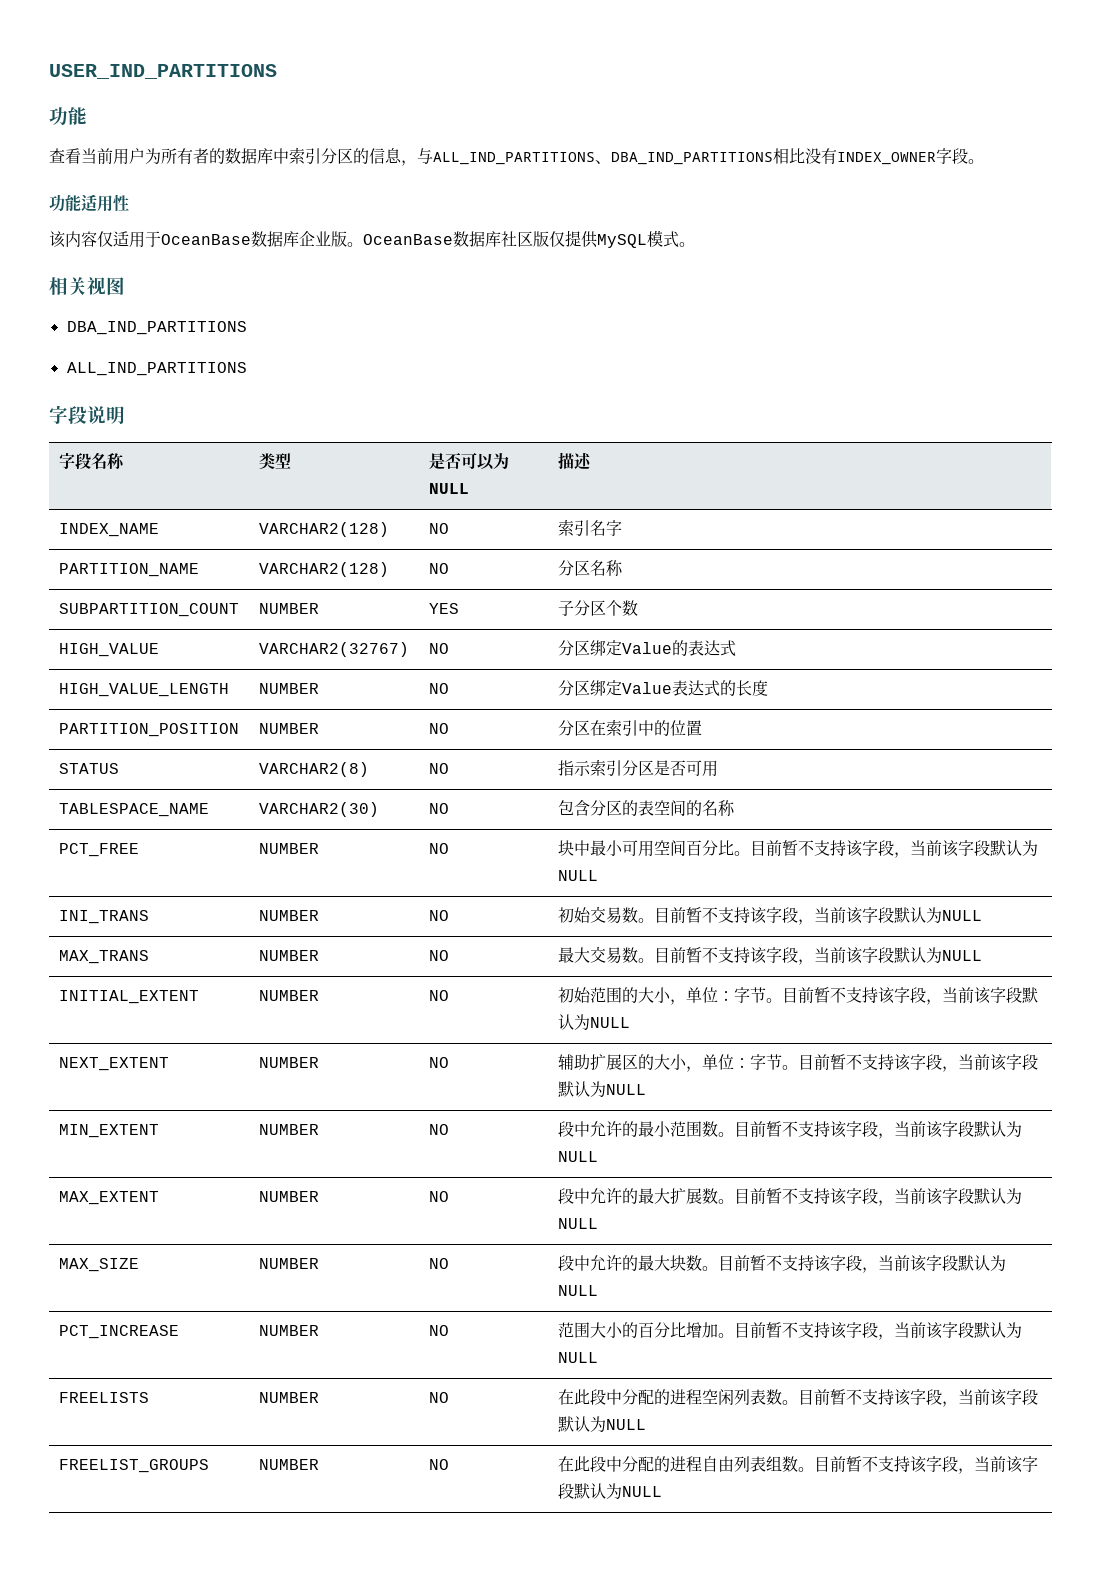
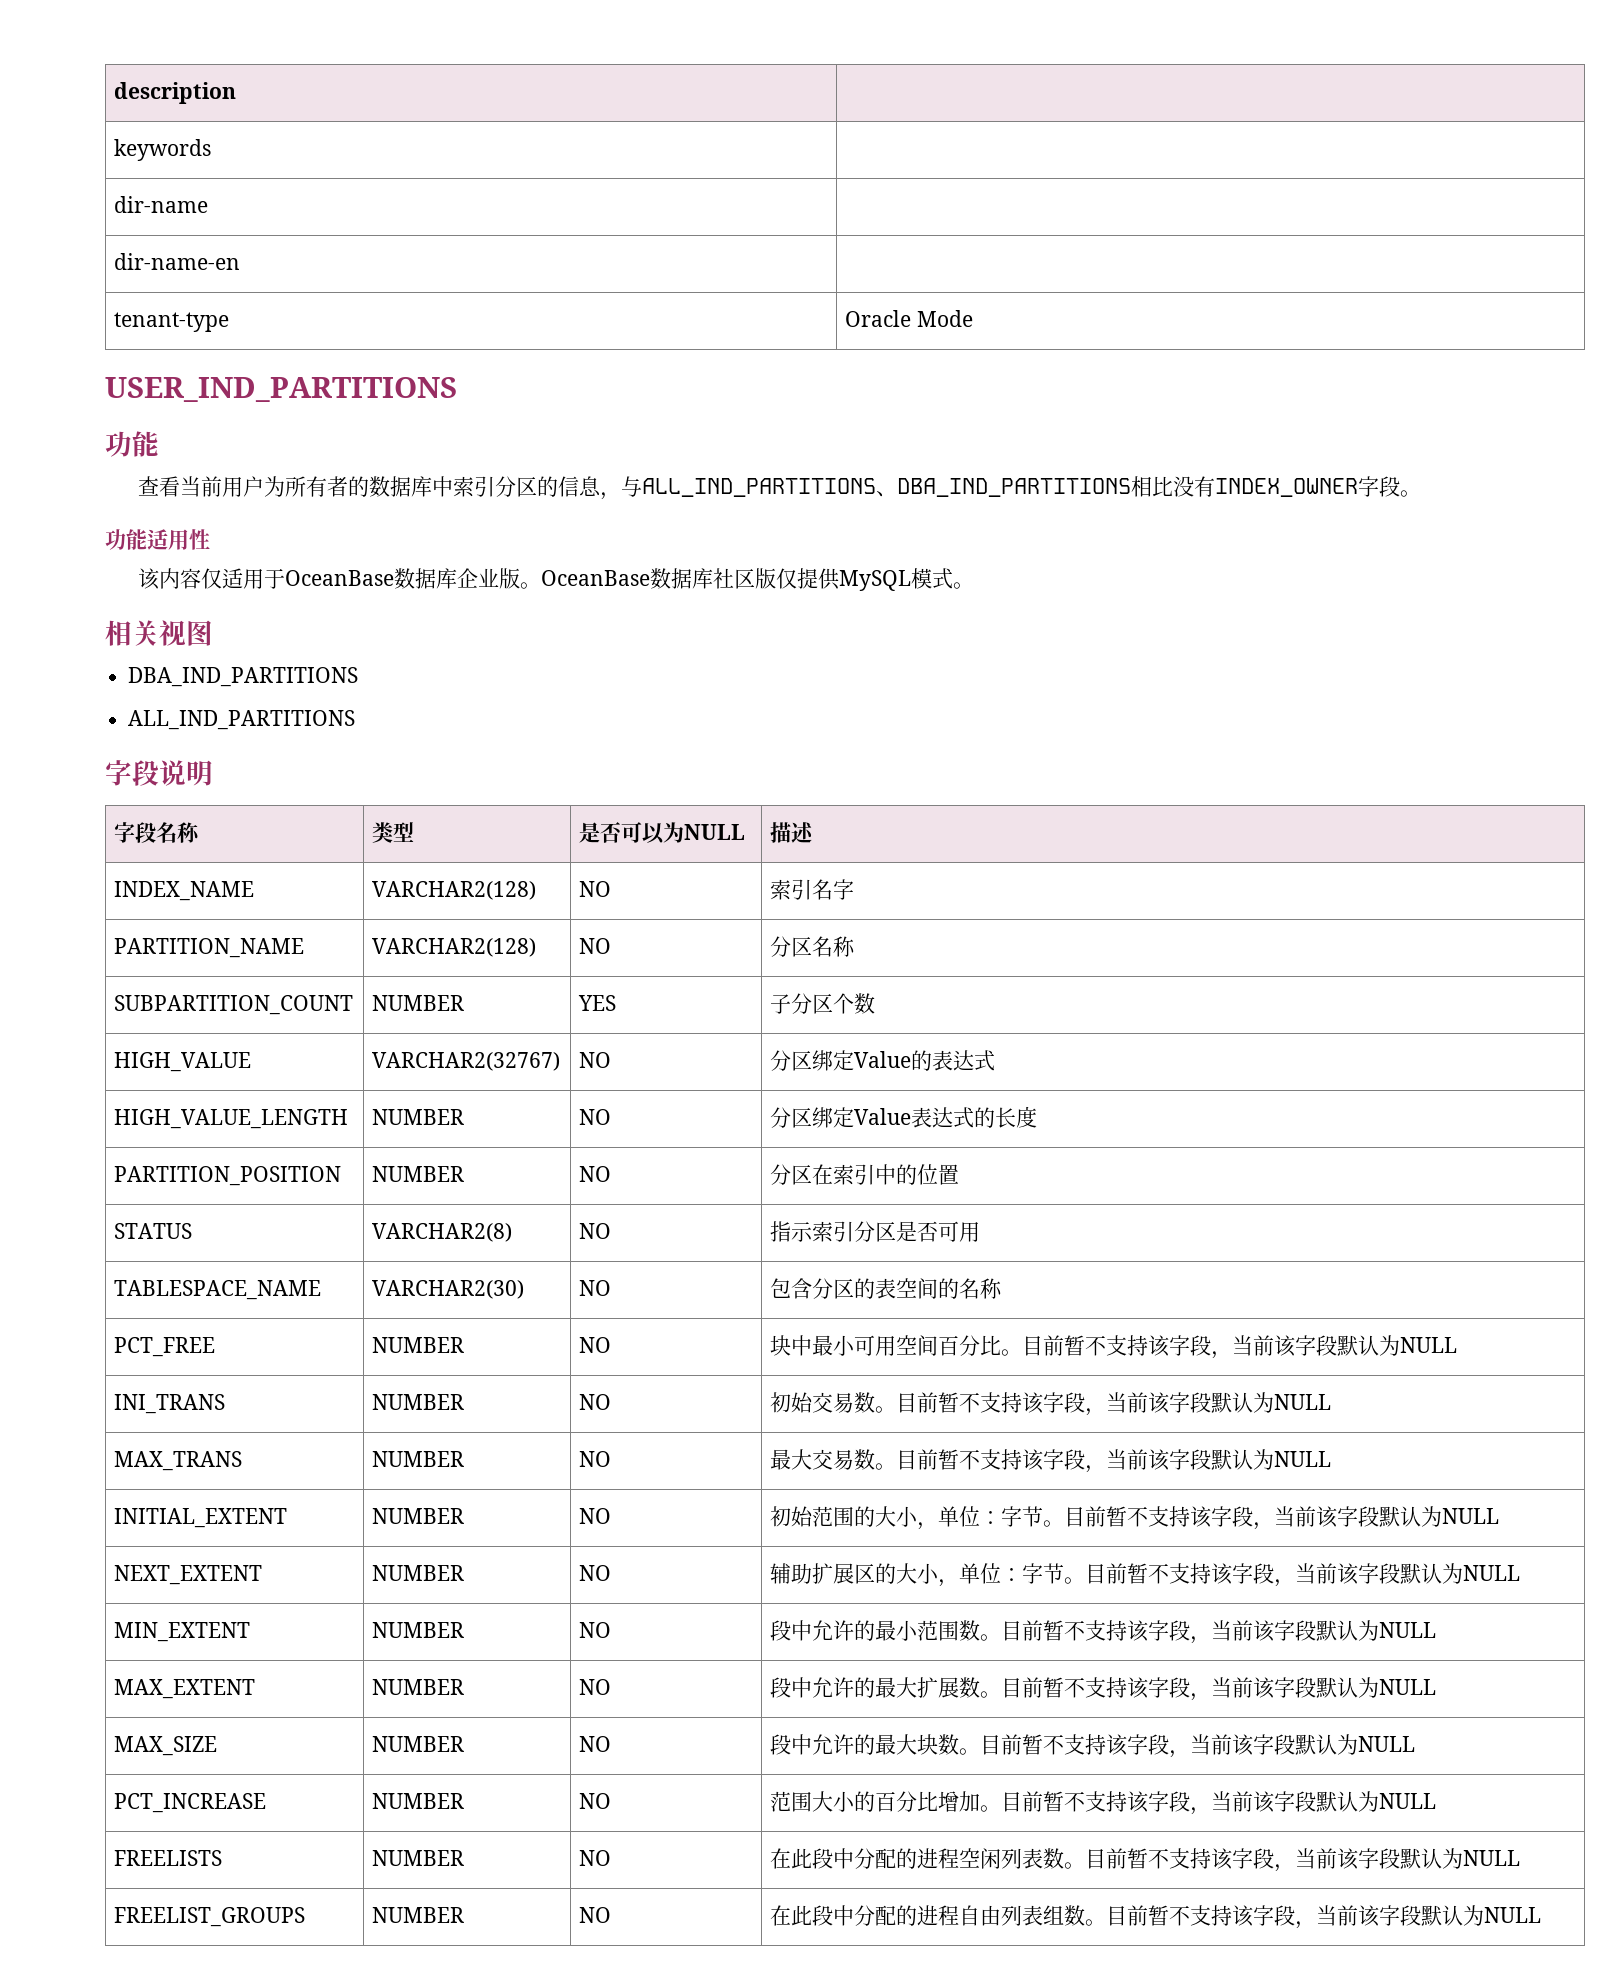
+ description |
+ keywords |
+ dir-name |
+ dir-name-en |
+ tenant-type | Oracle Mode

